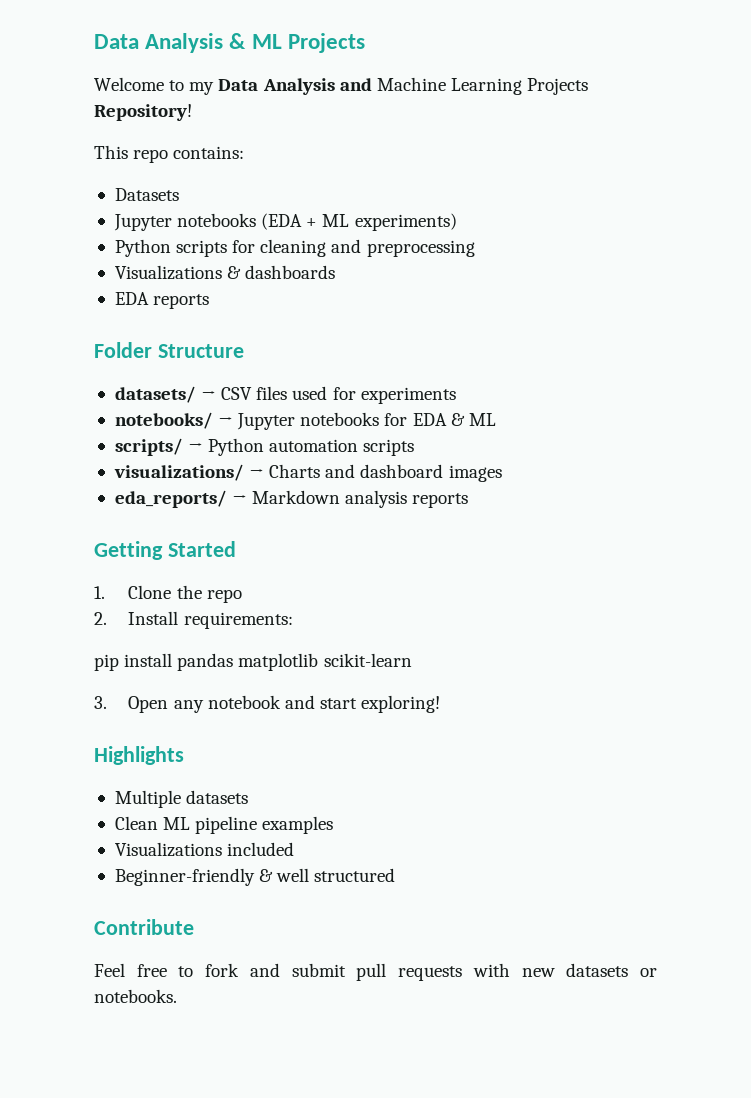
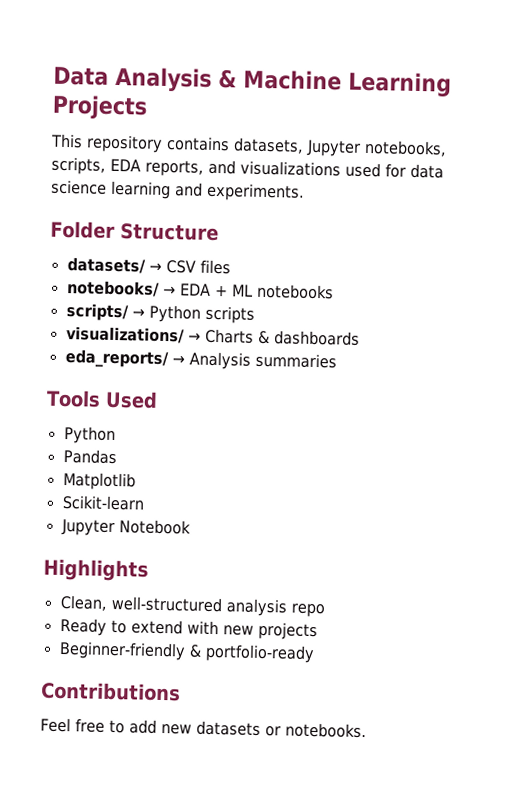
- Data Analysis & ML Projects
- Welcome to my Data Analysis and Machine Learning Projects Repository!
+ Data Analysis & Machine Learning Projects
- This repo contains:
- Datasets
- Jupyter notebooks (EDA + ML experiments)
- Python scripts for cleaning and preprocessing
- Visualizations & dashboards
- EDA reports
+ This repository contains datasets, Jupyter notebooks, scripts, EDA reports, and visualizations used for data science learning and experiments.
- datasets/ → CSV files used for experiments
+ datasets/ → CSV files
- notebooks/ → Jupyter notebooks for EDA & ML
+ notebooks/ → EDA + ML notebooks
- scripts/ → Python automation scripts
+ scripts/ → Python scripts
- visualizations/ → Charts and dashboard images
+ visualizations/ → Charts & dashboards
- eda_reports/ → Markdown analysis reports
- Getting Started
- 1. Clone the repo
- 2. Install requirements:
- pip install pandas matplotlib scikit-learn
- 3. Open any notebook and start exploring!
+ eda_reports/ → Analysis summaries
+ Tools Used
+ Python
+ Pandas
+ Matplotlib
+ Scikit-learn
+ Jupyter Notebook
  Highlights
- Multiple datasets
- Clean ML pipeline examples
- Visualizations included
+ Clean, well-structured analysis repo
+ Ready to extend with new projects
- Beginner-friendly & well structured
- Contribute
+ Beginner-friendly & portfolio-ready
+ Contributions
- Feel free to fork and submit pull requests with new datasets or notebooks.
+ Feel free to add new datasets or notebooks.

